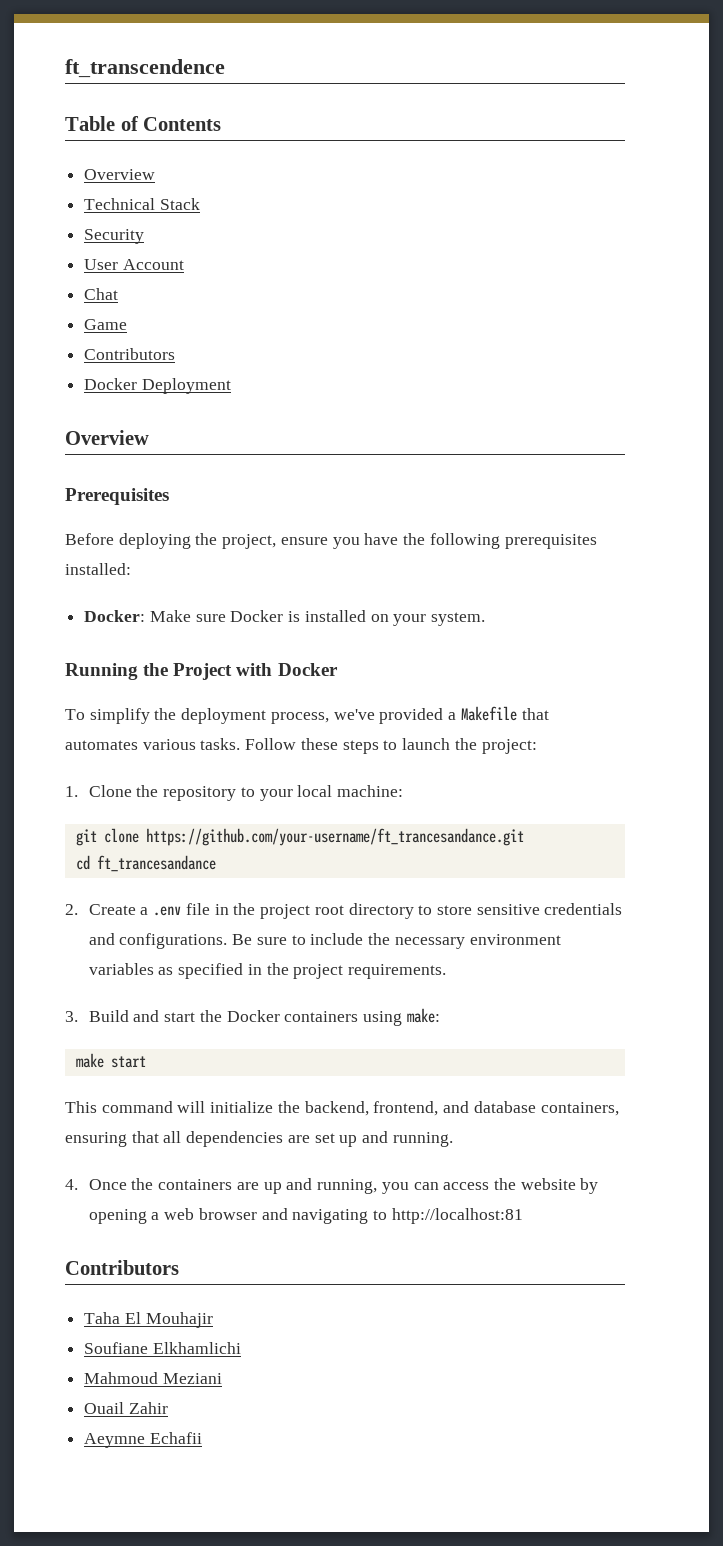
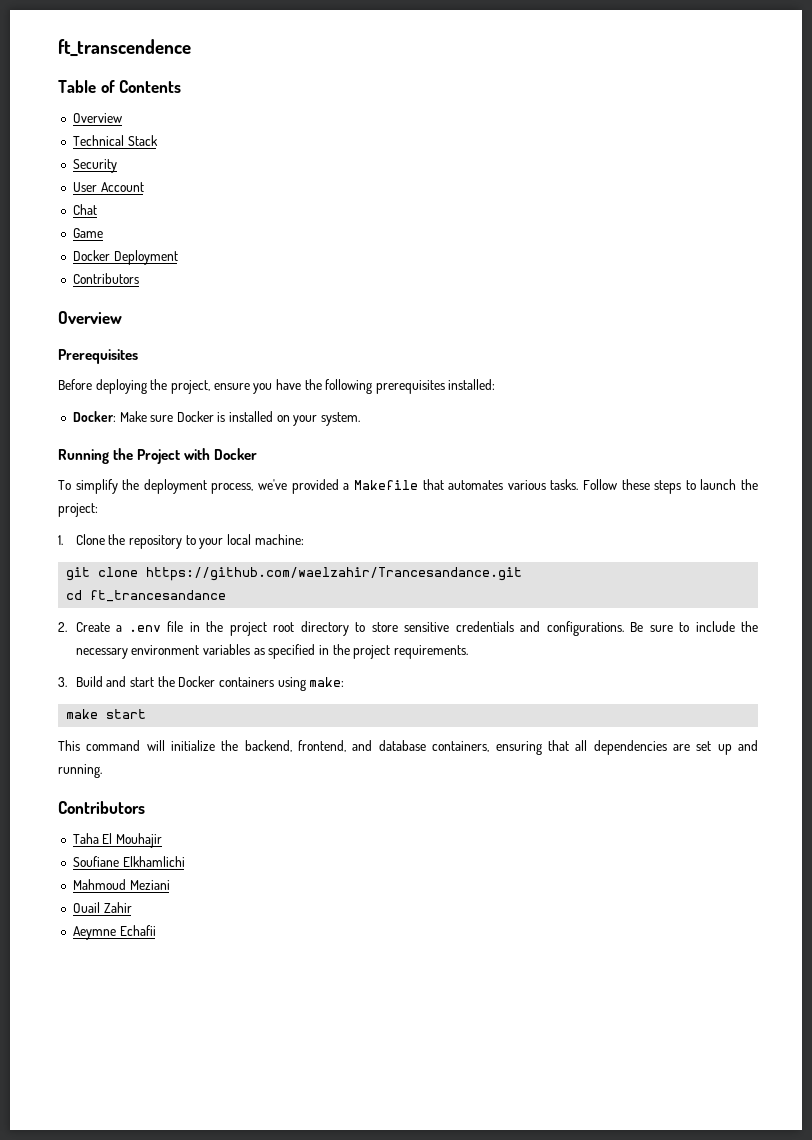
  Game
- Contributors
  Docker Deployment
+ Contributors
- git clone https://github.com/your-username/ft_trancesandance.git
+ git clone https://github.com/waelzahir/Trancesandance.git
- 4. Once the containers are up and running, you can access the website by opening a web browser and navigating to http://localhost:81

